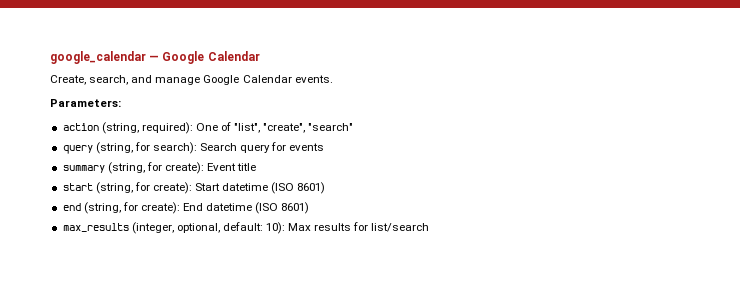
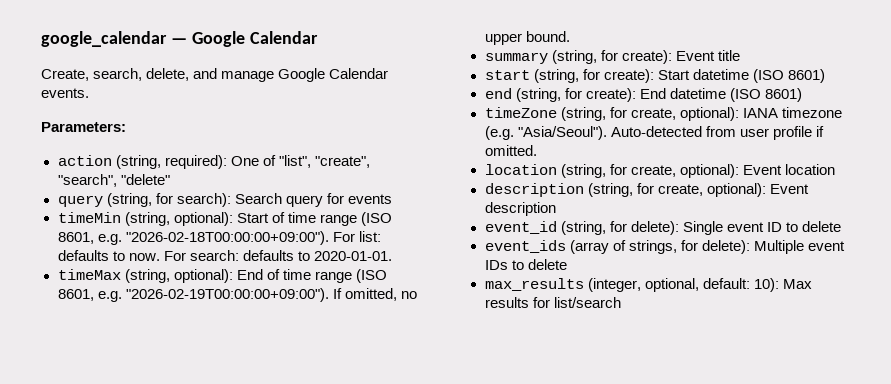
- Create, search, and manage Google Calendar events.
+ Create, search, delete, and manage Google Calendar events.
- action (string, required): One of "list", "create", "search"
+ action (string, required): One of "list", "create", "search", "delete"
+ timeMin (string, optional): Start of time range (ISO 8601, e.g. "2026-02-18T00:00:00+09:00"). For list: defaults to now. For search: defaults to 2020-01-01.
+ timeMax (string, optional): End of time range (ISO 8601, e.g. "2026-02-19T00:00:00+09:00"). If omitted, no upper bound.
+ timeZone (string, for create, optional): IANA timezone (e.g. "Asia/Seoul"). Auto-detected from user profile if omitted.
+ location (string, for create, optional): Event location
+ description (string, for create, optional): Event description
+ event_id (string, for delete): Single event ID to delete
+ event_ids (array of strings, for delete): Multiple event IDs to delete

